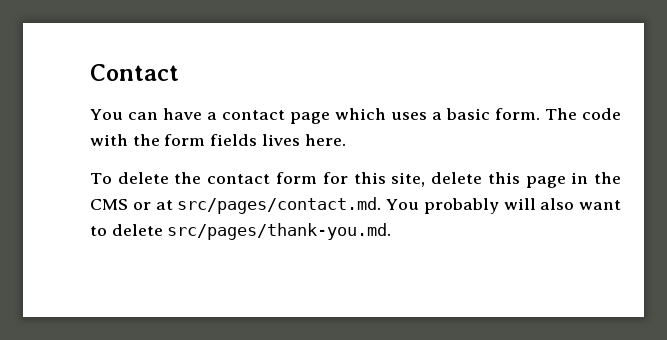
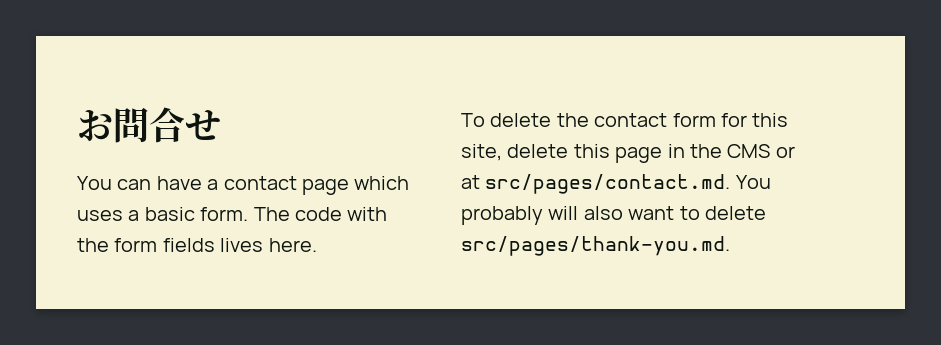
- Contact
+ お問合せ

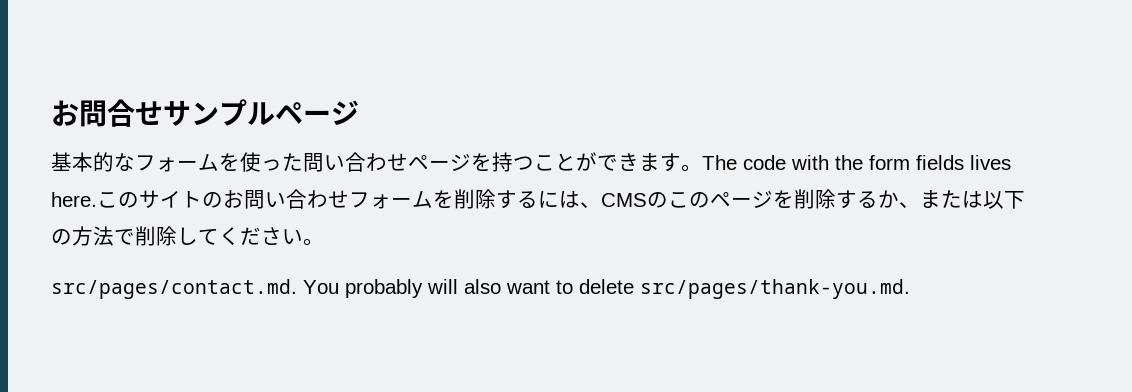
- お問合せ
- You can have a contact page which uses a basic form.
+ お問合せサンプルページ
+ 基本的なフォームを使った問い合わせページを持つことができます。
- The code with the form fields lives here.
- To delete the contact form for this site, delete this page in the CMS or at src/pages/contact.md. You probably will also want to delete src/pages/thank-you.md.
+ The code with the form fields lives here.このサイトのお問い合わせフォームを削除するには、CMSのこのページを削除するか、または以下の方法で削除してください。
+ src/pages/contact.md. You probably will also want to delete src/pages/thank-you.md.

